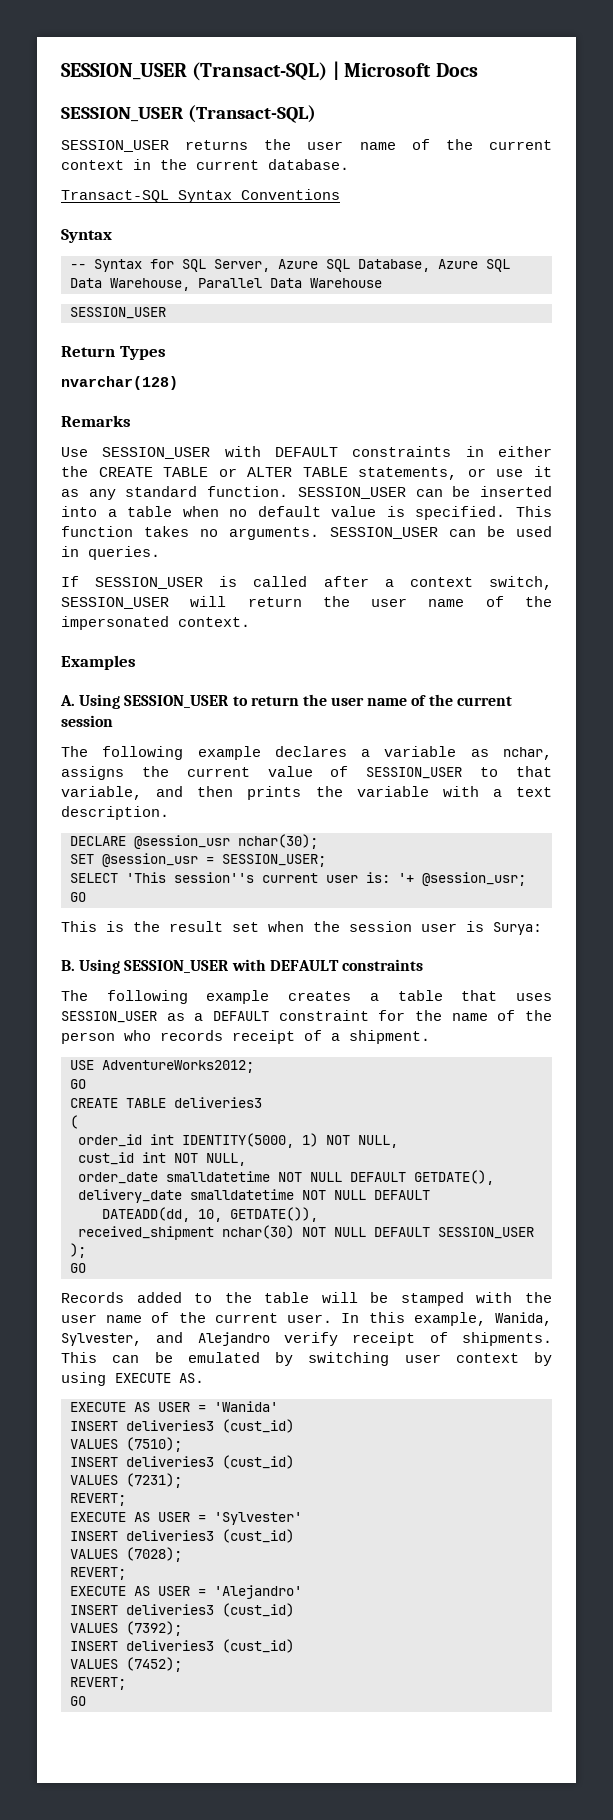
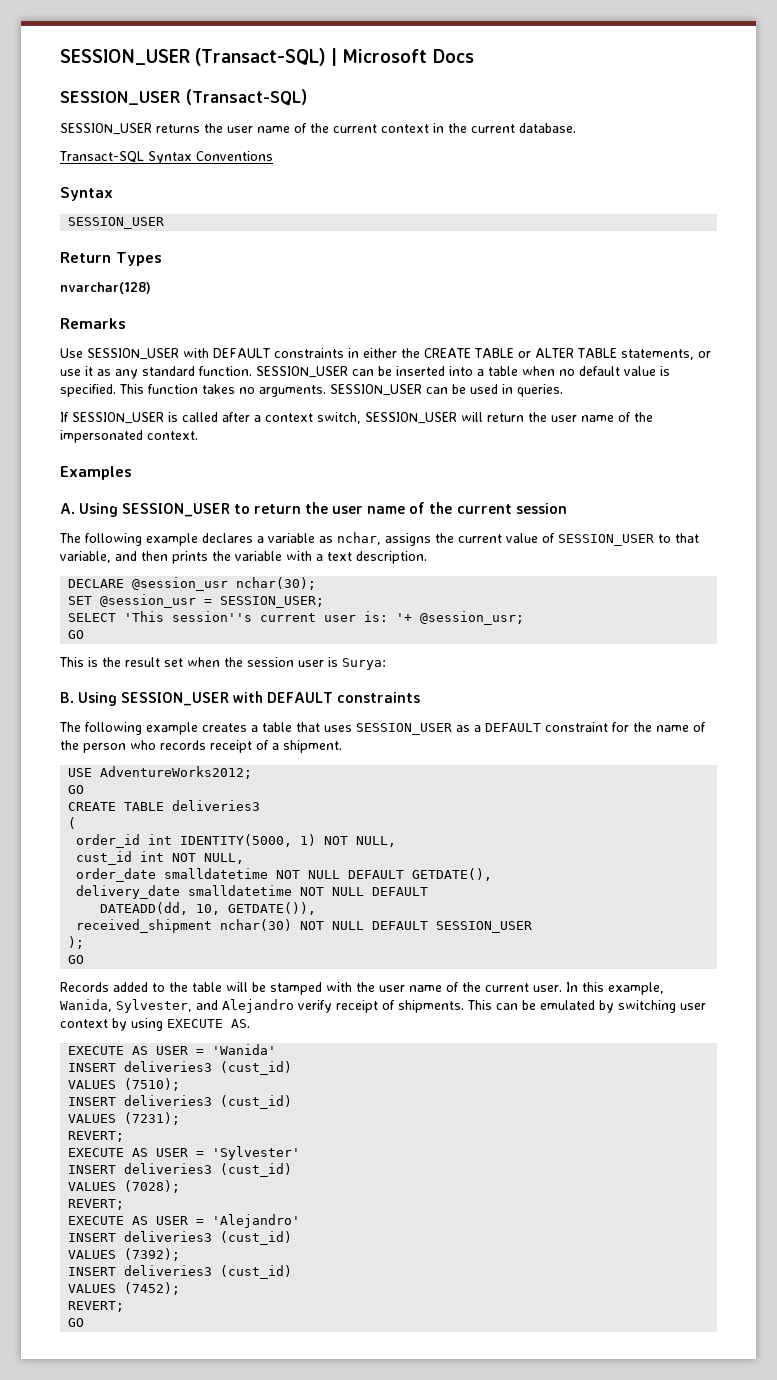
- -- Syntax for SQL Server, Azure SQL Database, Azure SQL Data Warehouse, Parallel Data Warehouse

